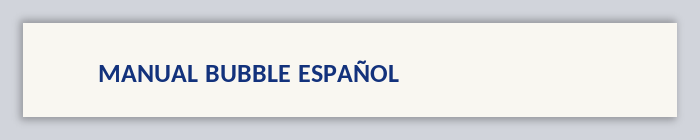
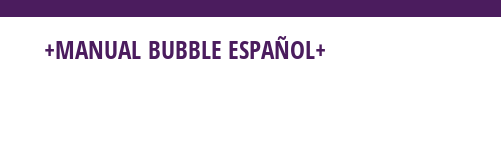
- MANUAL BUBBLE ESPAÑOL
+ +MANUAL BUBBLE ESPAÑOL+

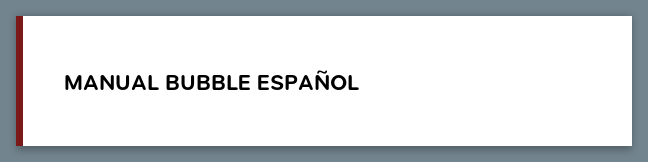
- +MANUAL BUBBLE ESPAÑOL+
+ MANUAL BUBBLE ESPAÑOL

